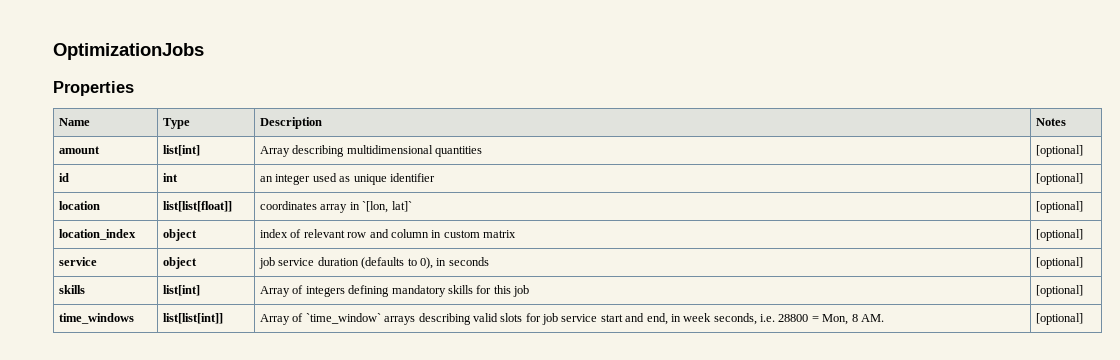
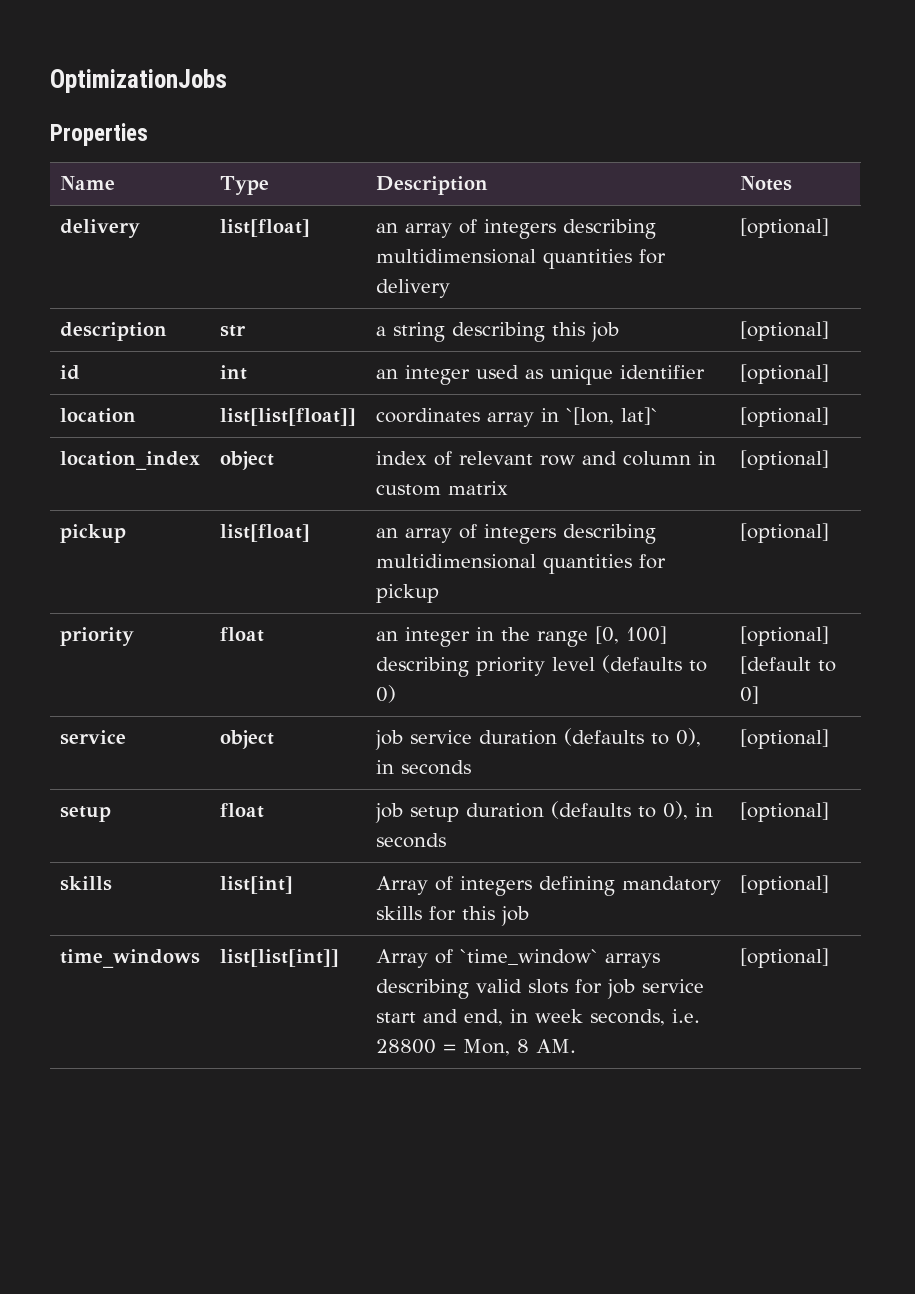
- amount | list[int] | Array describing multidimensional quantities | [optional]
+ delivery | list[float] | an array of integers describing multidimensional quantities for delivery | [optional]
+ description | str | a string describing this job | [optional]
+ pickup | list[float] | an array of integers describing multidimensional quantities for pickup | [optional]
+ priority | float | an integer in the range [0, 100] describing priority level (defaults to 0) | [optional] [default to 0]
+ setup | float | job setup duration (defaults to 0), in seconds | [optional]

